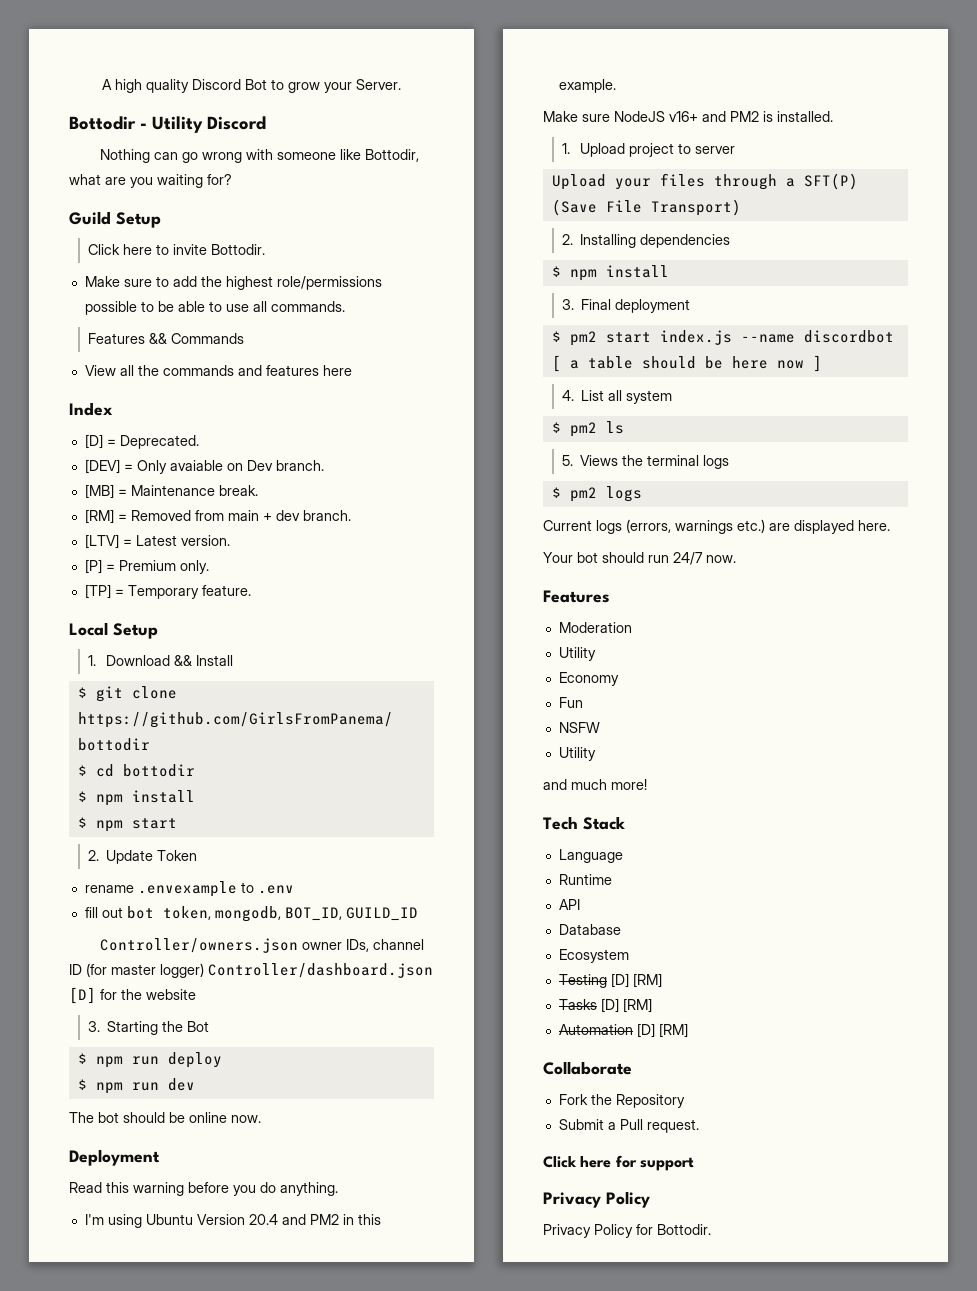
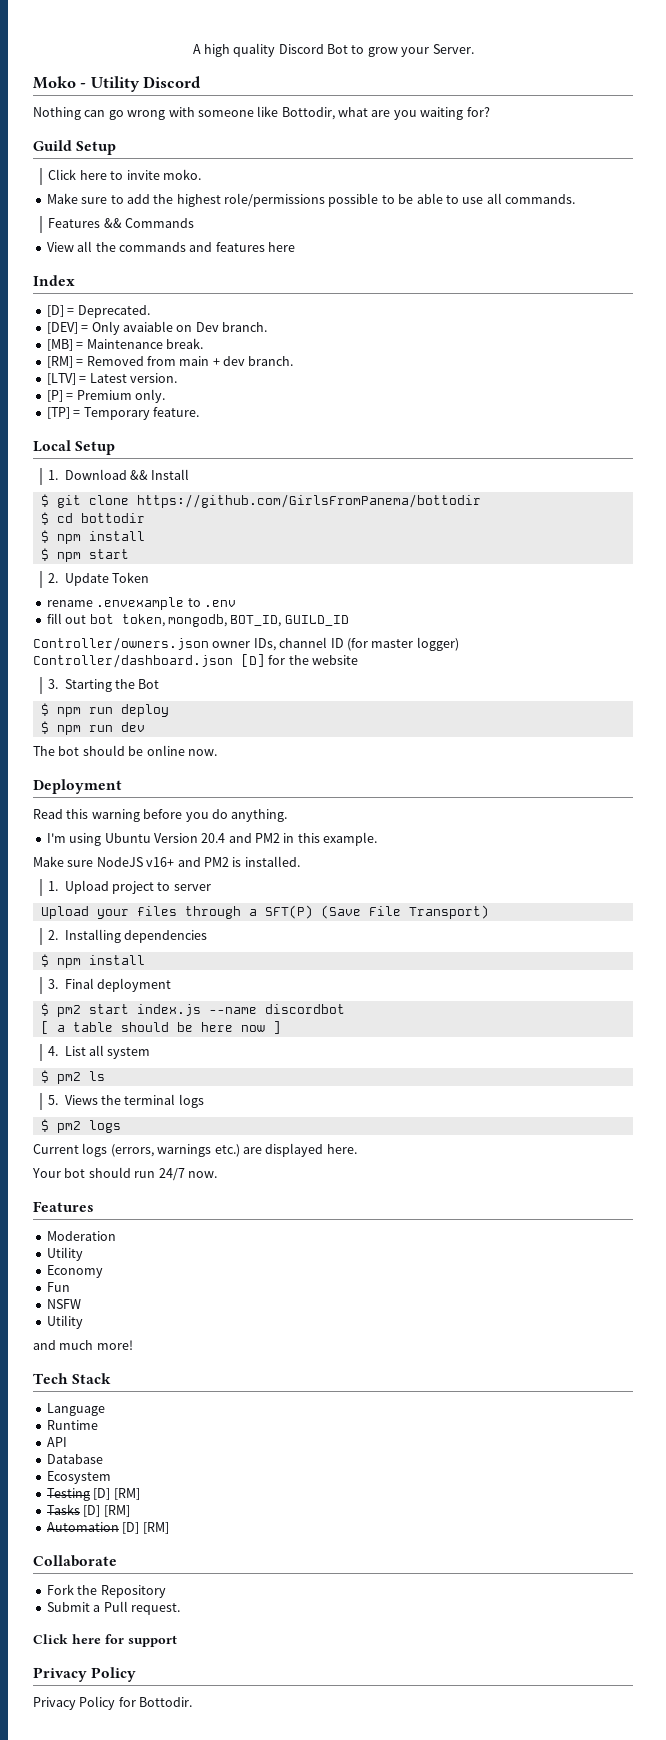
- Bottodir - Utility Discord
+ Moko - Utility Discord
- Click here to invite Bottodir.
+ Click here to invite moko.

